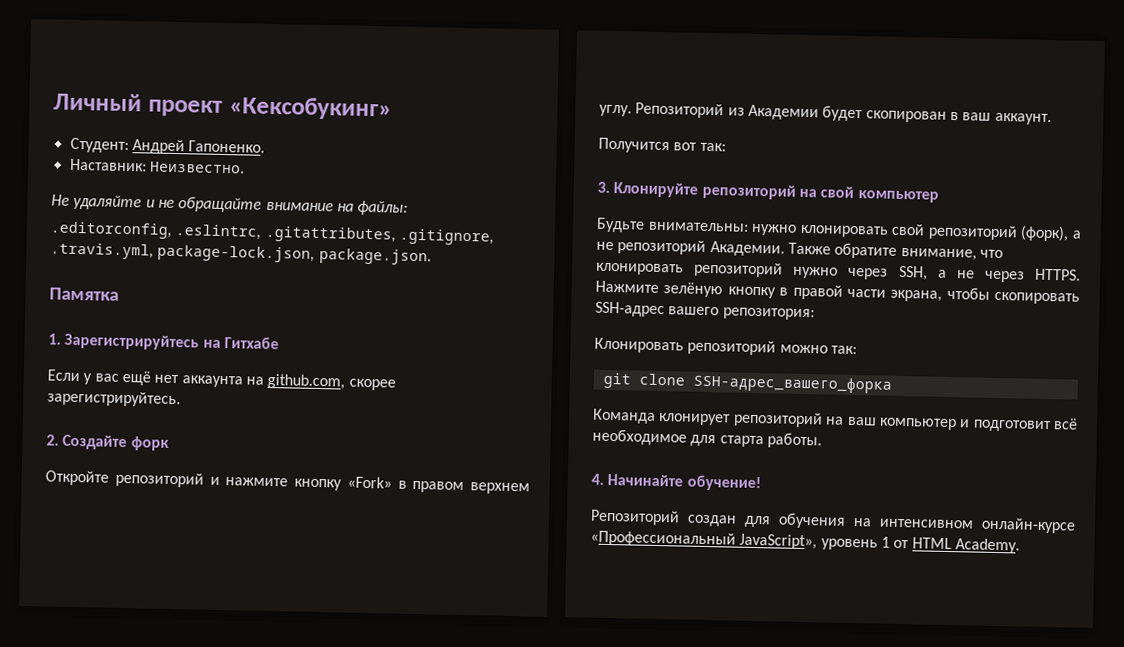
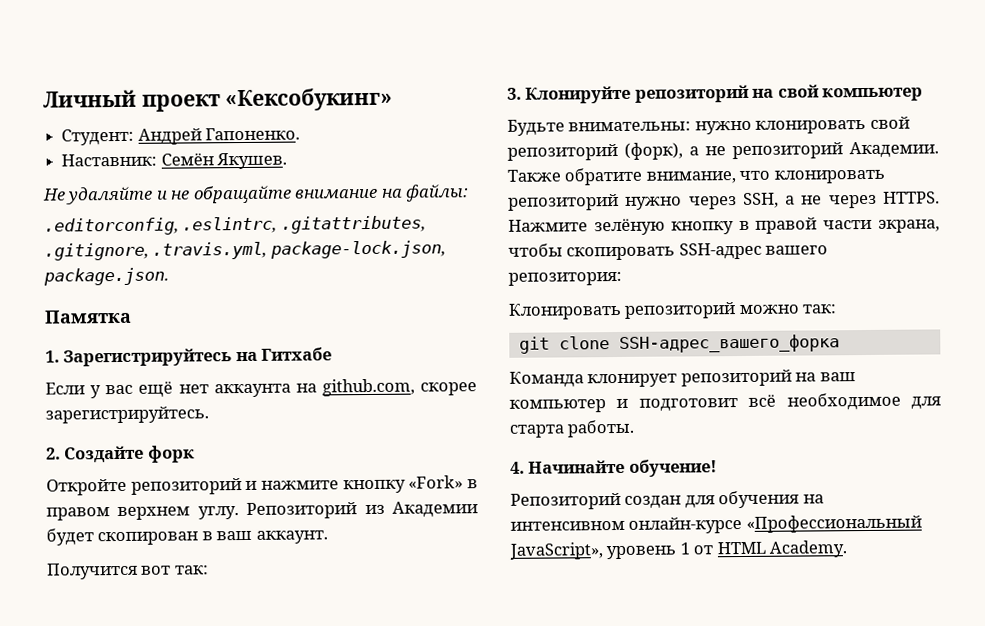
- Наставник: Неизвестно.
+ Наставник: Семён Якушев.

